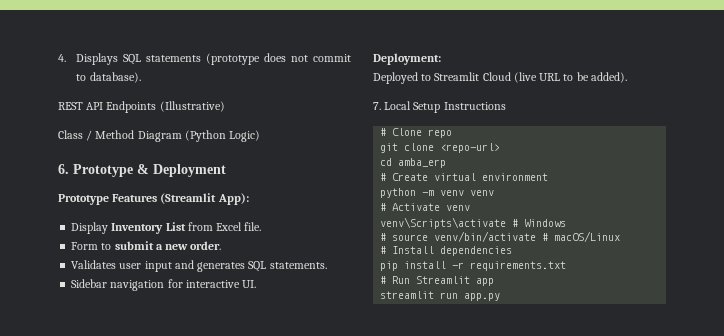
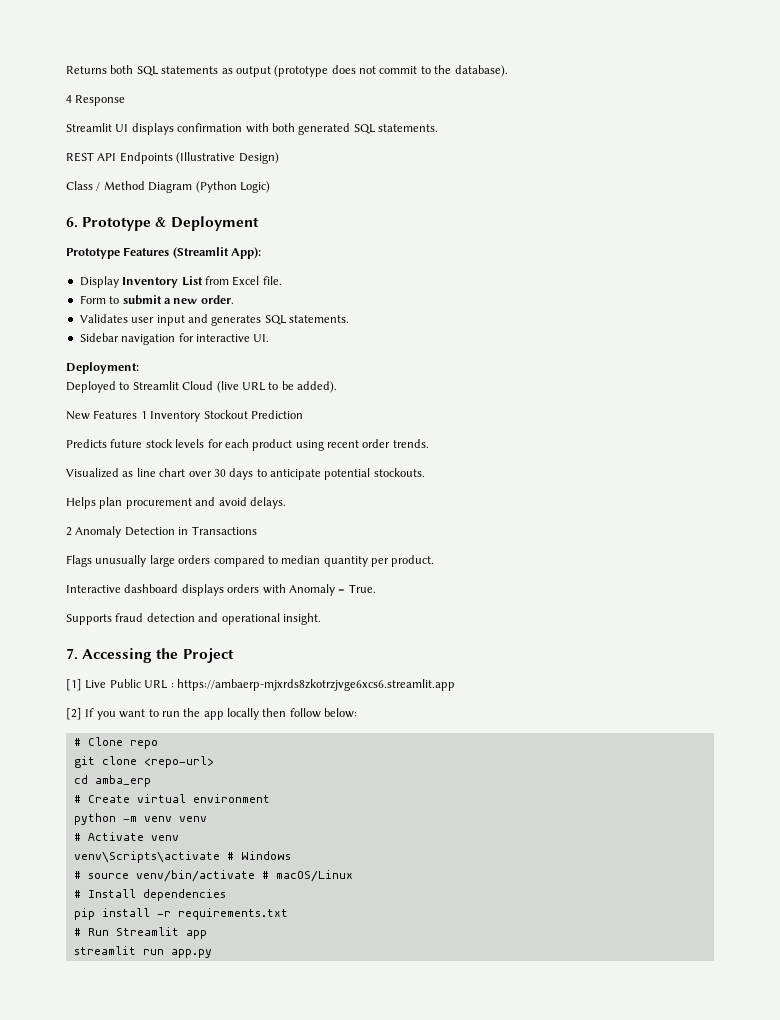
- 4. Displays SQL statements (prototype does not commit to database).
+ Returns both SQL statements as output (prototype does not commit to the database).
+ 4 Response
+ Streamlit UI displays confirmation with both generated SQL statements.
- REST API Endpoints (Illustrative)
+ REST API Endpoints (Illustrative Design)
- 7. Local Setup Instructions
+ New Features 1 Inventory Stockout Prediction
+ Predicts future stock levels for each product using recent order trends.
+ Visualized as line chart over 30 days to anticipate potential stockouts.
+ Helps plan procurement and avoid delays.
+ 2 Anomaly Detection in Transactions
+ Flags unusually large orders compared to median quantity per product.
+ Interactive dashboard displays orders with Anomaly = True.
+ Supports fraud detection and operational insight.
+ 7. Accessing the Project
+ [1] Live Public URL : https://ambaerp-mjxrds8zkotrzjvge6xcs6.streamlit.app
+ [2] If you want to run the app locally then follow below:

